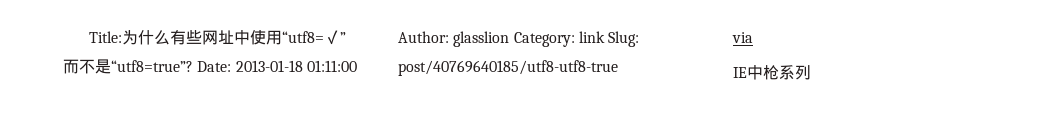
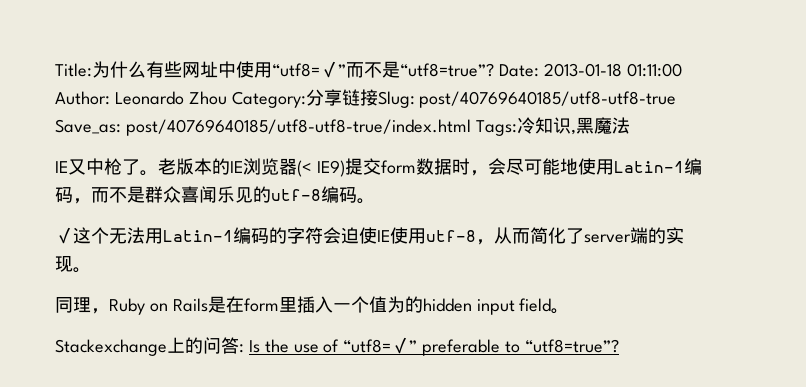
- Date: 2013-01-18 01:11:00 Author: glasslion Category: link Slug: post/40769640185/utf8-utf8-true
- via
- IE中枪系列
+ Date: 2013-01-18 01:11:00 Author: Leonardo Zhou Category:分享链接Slug: post/40769640185/utf8-utf8-true Save_as: post/40769640185/utf8-utf8-true/index.html Tags:冷知识,黑魔法
+ IE又中枪了。老版本的IE浏览器(< IE9)提交form数据时，会尽可能地使用Latin-1编码，而不是群众喜闻乐见的utf-8编码。
+ ✓这个无法用Latin-1编码的字符会迫使IE使用utf-8，从而简化了server端的实现。
+ 同理，Ruby on Rails是在form里插入一个值为的hidden input field。
+ Stackexchange上的问答: Is the use of “utf8=✓” preferable to “utf8=true”?

